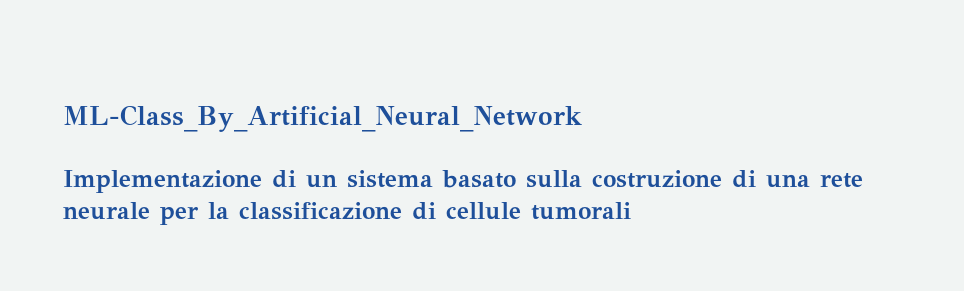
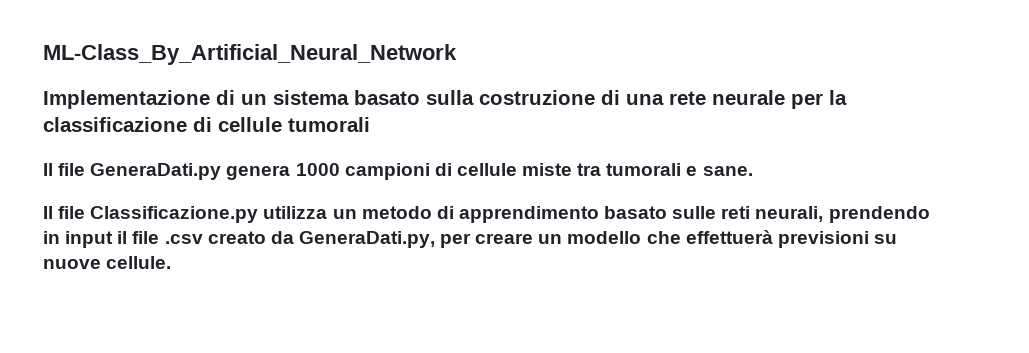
+ Il file GeneraDati.py genera 1000 campioni di cellule miste tra tumorali e sane.
+ Il file Classificazione.py utilizza un metodo di apprendimento basato sulle reti neurali, prendendo in input il file .csv creato da GeneraDati.py, per creare un modello che effettuerà previsioni su nuove cellule.

